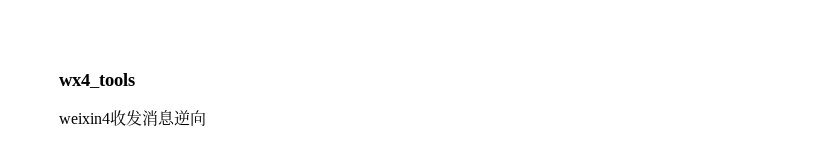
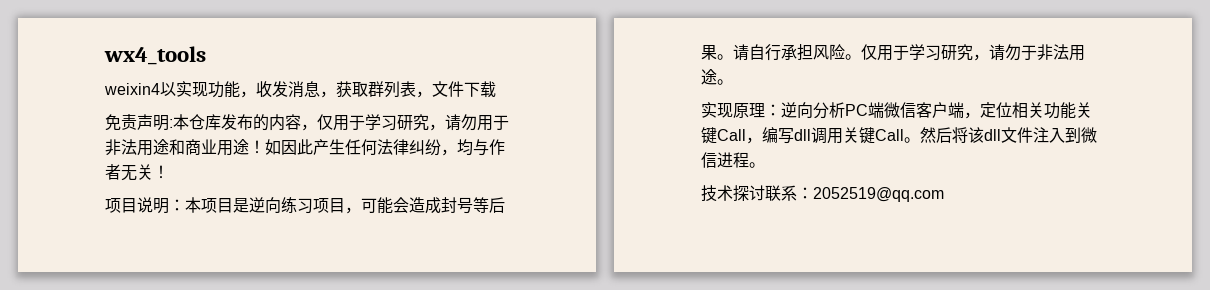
- weixin4收发消息逆向
+ weixin4以实现功能，收发消息，获取群列表，文件下载
+ 免责声明:本仓库发布的内容，仅用于学习研究，请勿用于非法用途和商业用途！如因此产生任何法律纠纷，均与作者无关！
+ 项目说明：本项目是逆向练习项目，可能会造成封号等后果。请自行承担风险。仅用于学习研究，请勿于非法用途。
+ 实现原理：逆向分析PC端微信客户端，定位相关功能关键Call，编写dll调用关键Call。然后将该dll文件注入到微信进程。
+ 技术探讨联系：2052519@qq.com

